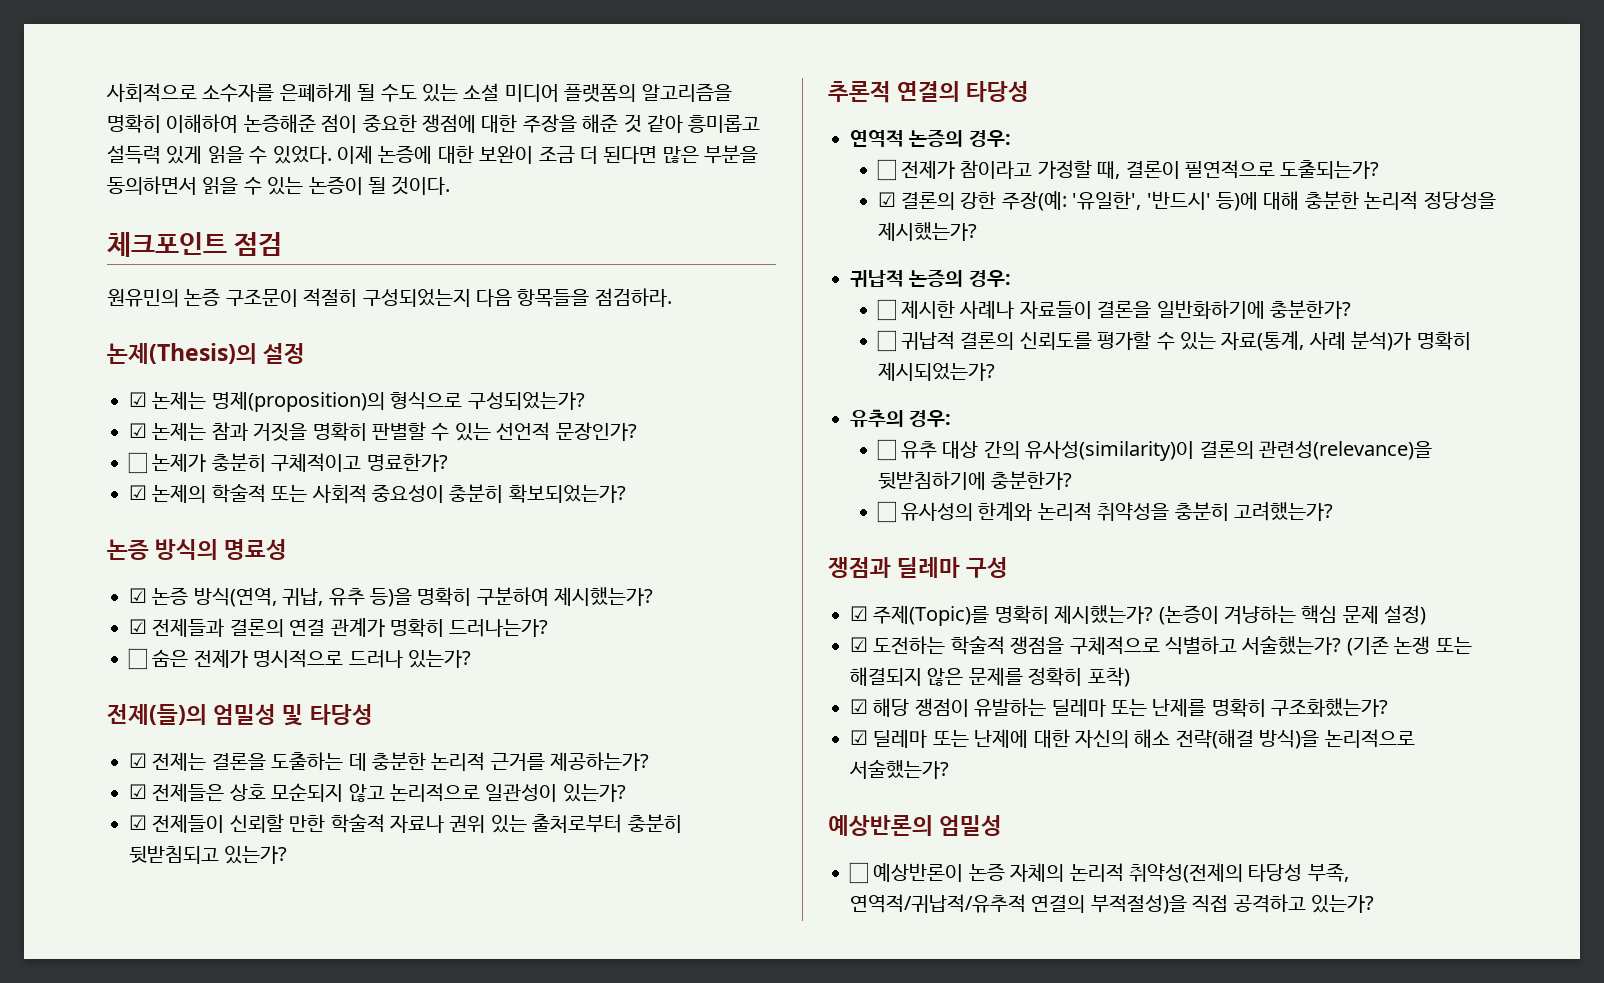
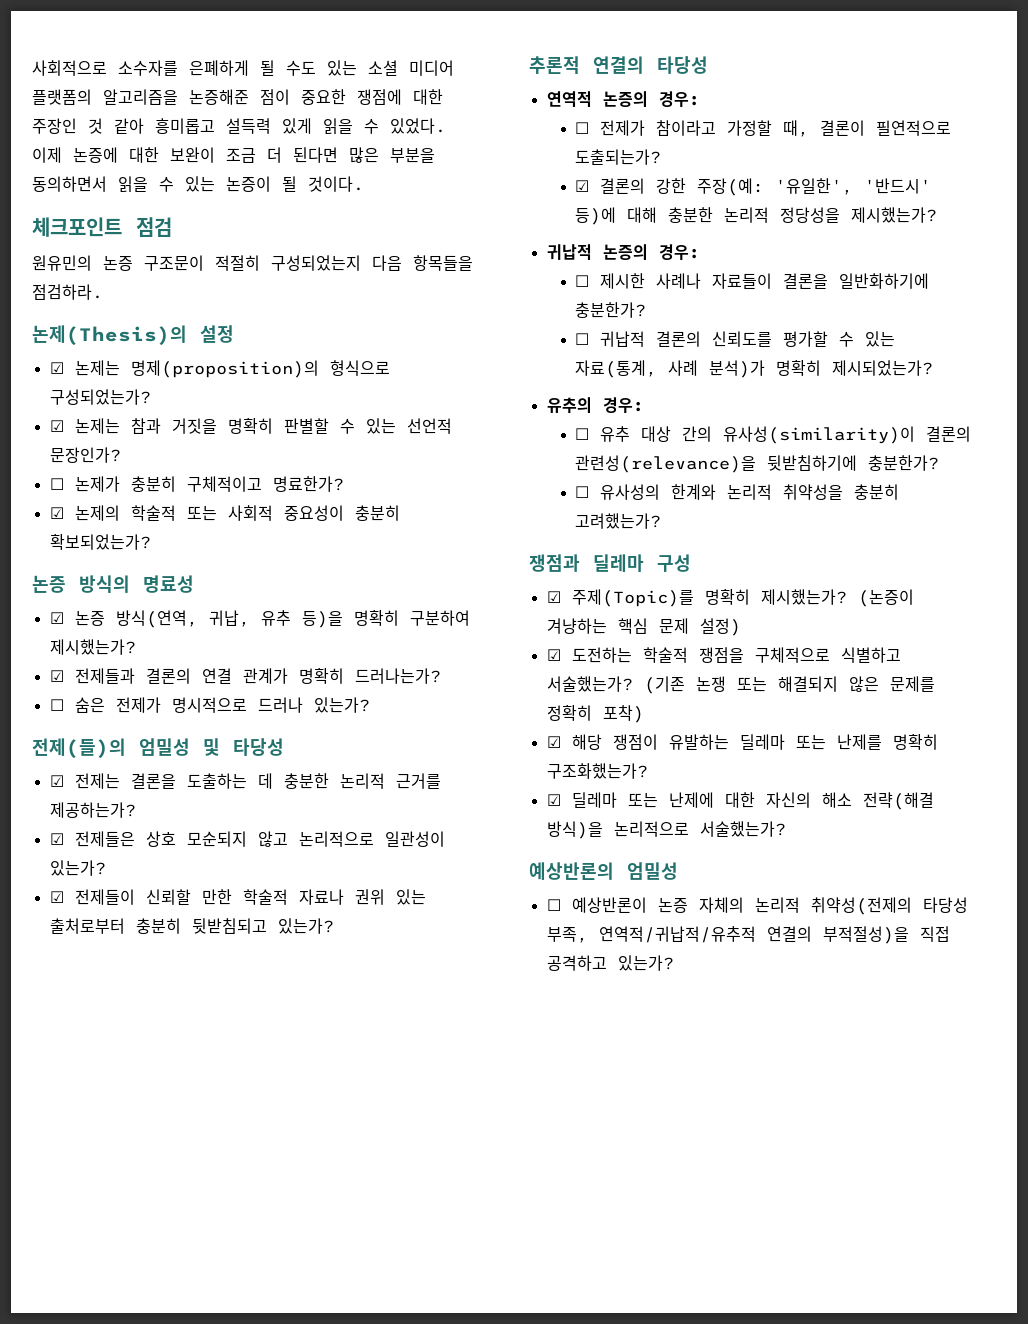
- 사회적으로 소수자를 은폐하게 될 수도 있는 소셜 미디어 플랫폼의 알고리즘을 명확히 이해하여 논증해준 점이 중요한 쟁점에 대한 주장을 해준 것 같아 흥미롭고 설득력 있게 읽을 수 있었다.
+ 사회적으로 소수자를 은폐하게 될 수도 있는 소셜 미디어 플랫폼의 알고리즘을 논증해준 점이 중요한 쟁점에 대한 주장인 것 같아 흥미롭고 설득력 있게 읽을 수 있었다.

